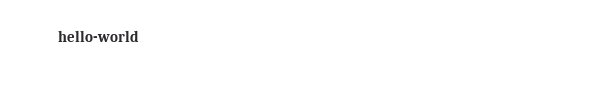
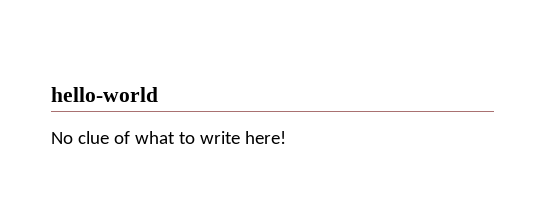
+ No clue of what to write here!

